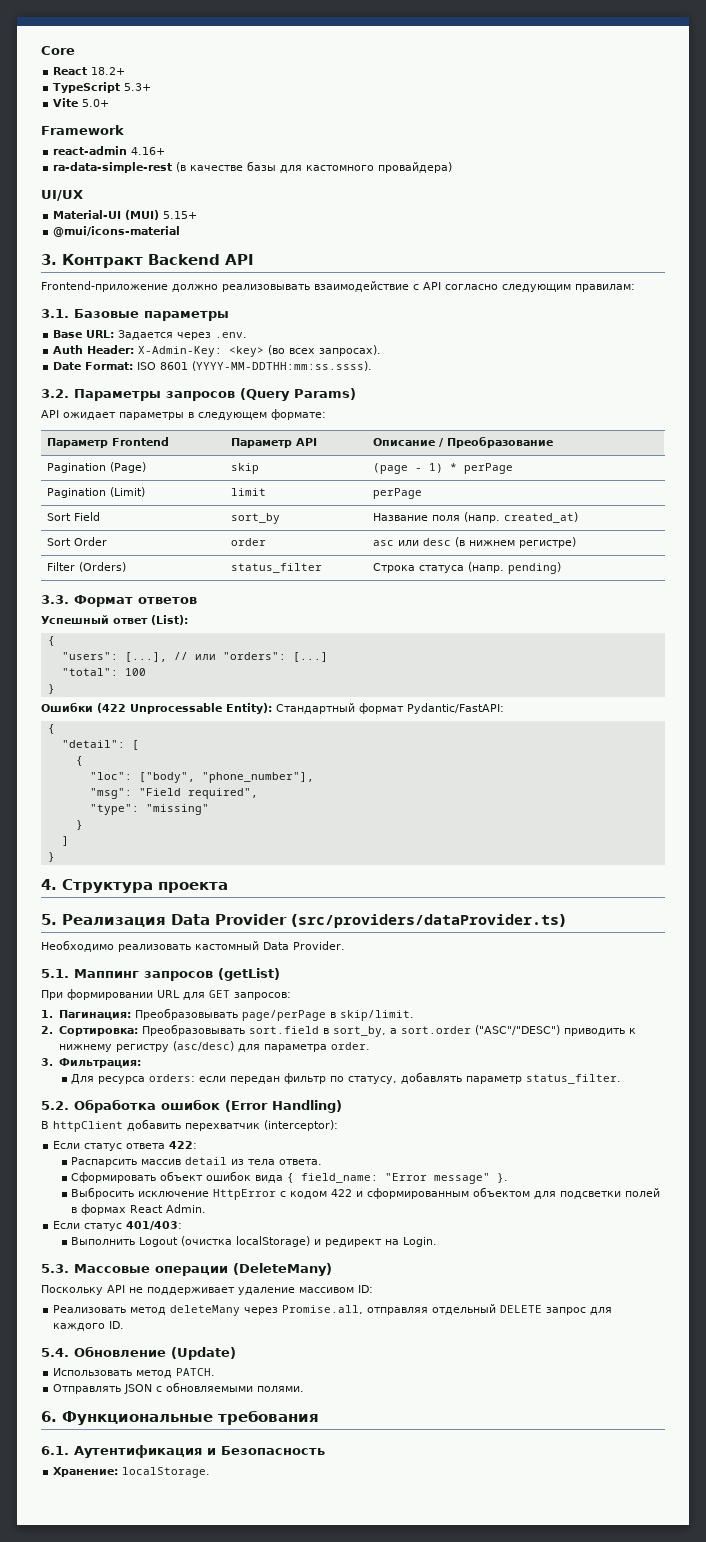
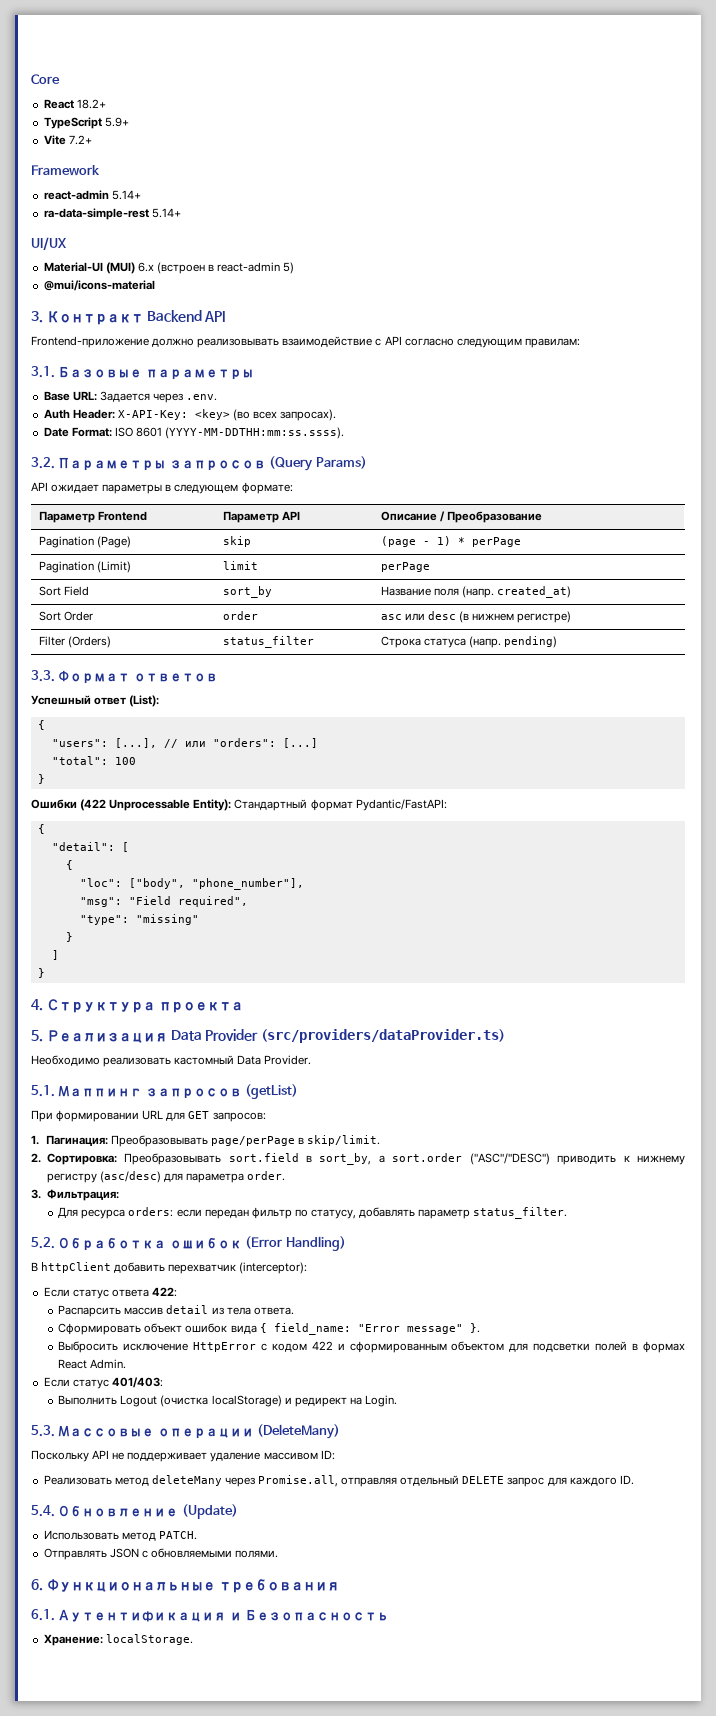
- TypeScript 5.3+
+ TypeScript 5.9+
- Vite 5.0+
+ Vite 7.2+
- react-admin 4.16+
+ react-admin 5.14+
- ra-data-simple-rest (в качестве базы для кастомного провайдера)
+ ra-data-simple-rest 5.14+
  UI/UX
- Material-UI (MUI) 5.15+
+ Material-UI (MUI) 6.x (встроен в react-admin 5)
- Auth Header: X-Admin-Key: <key> (во всех запросах).
+ Auth Header: X-API-Key: <key> (во всех запросах).

